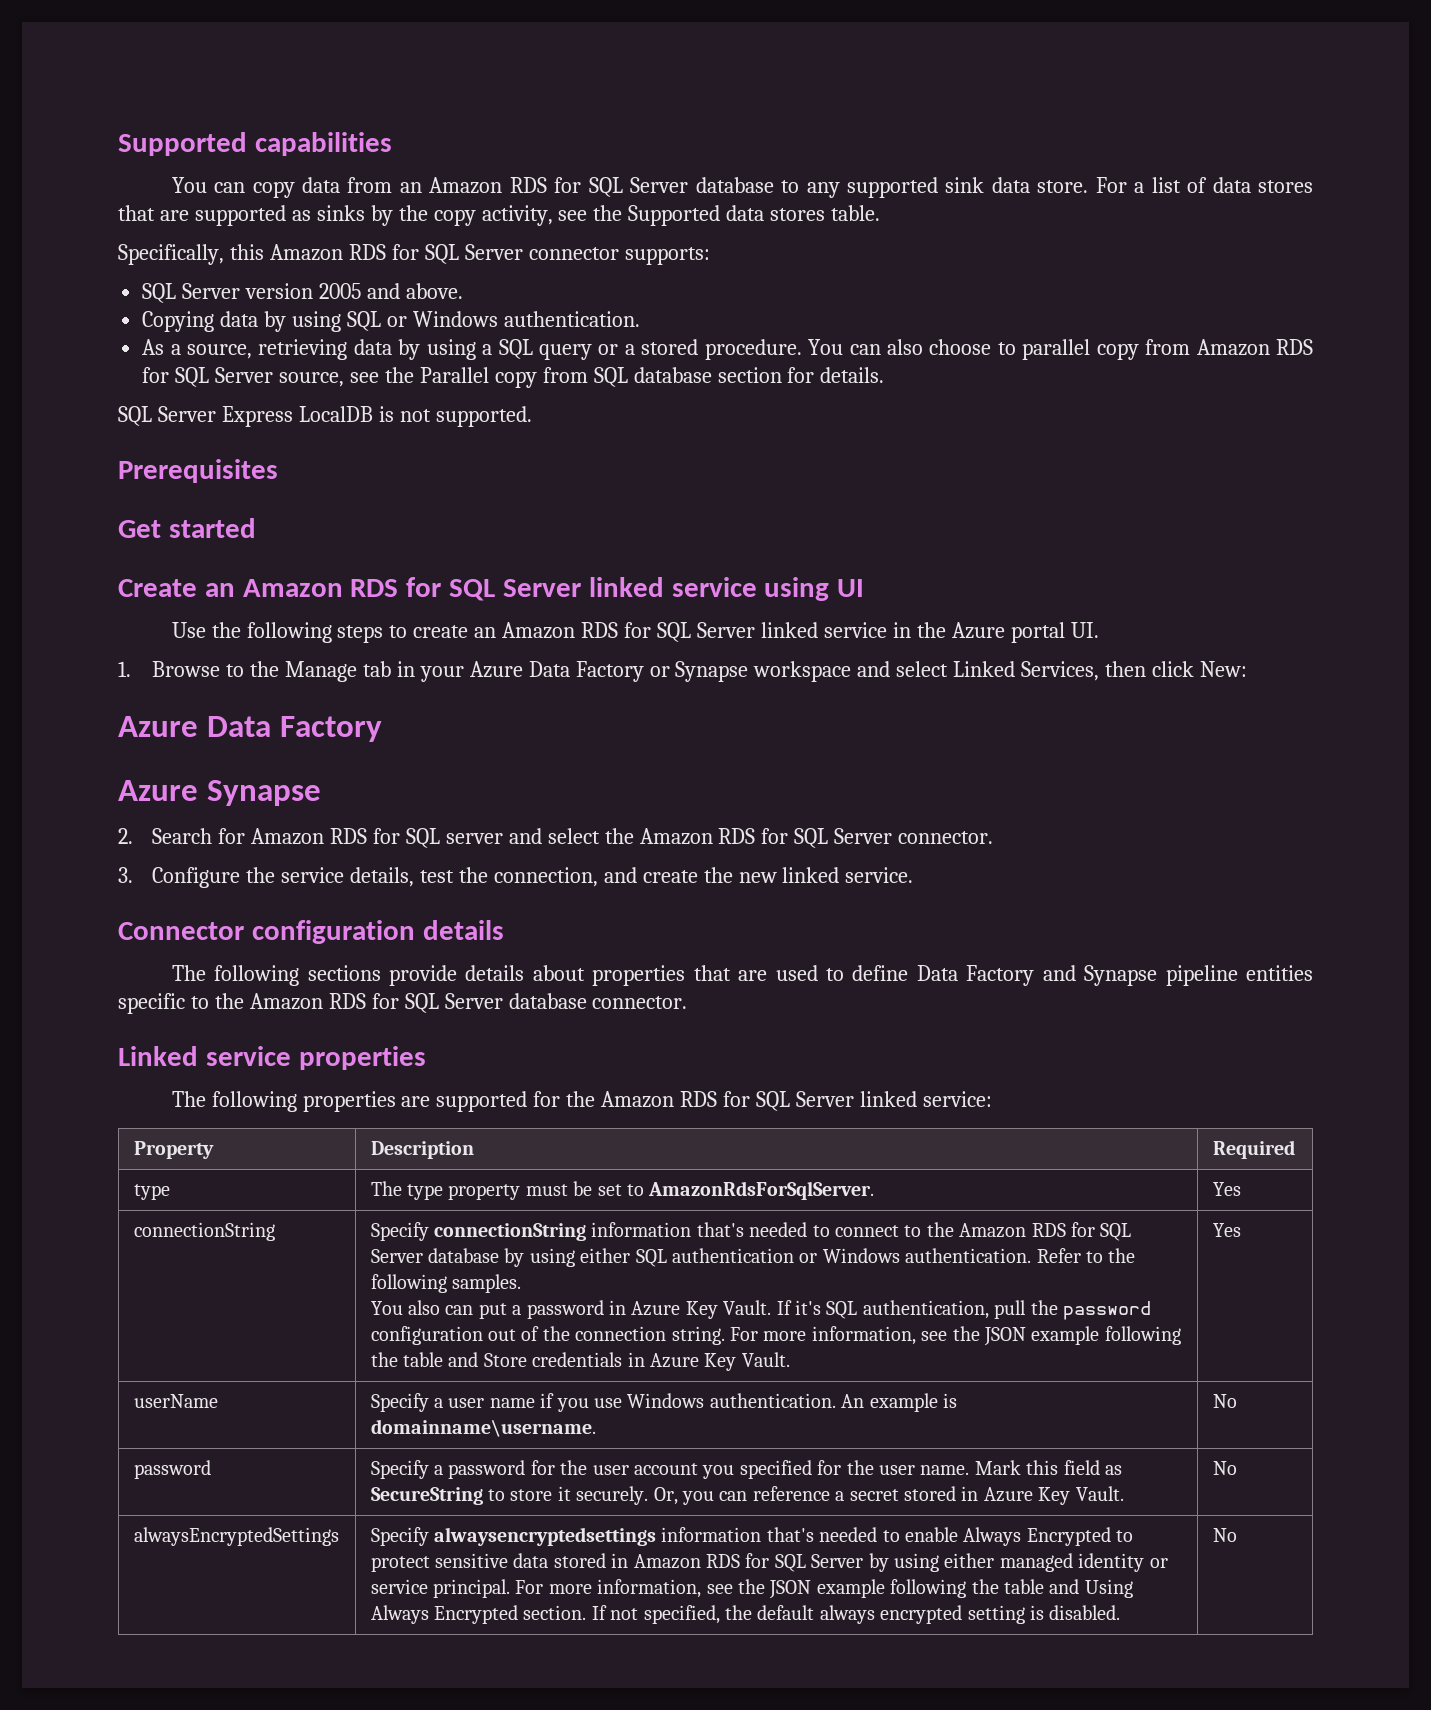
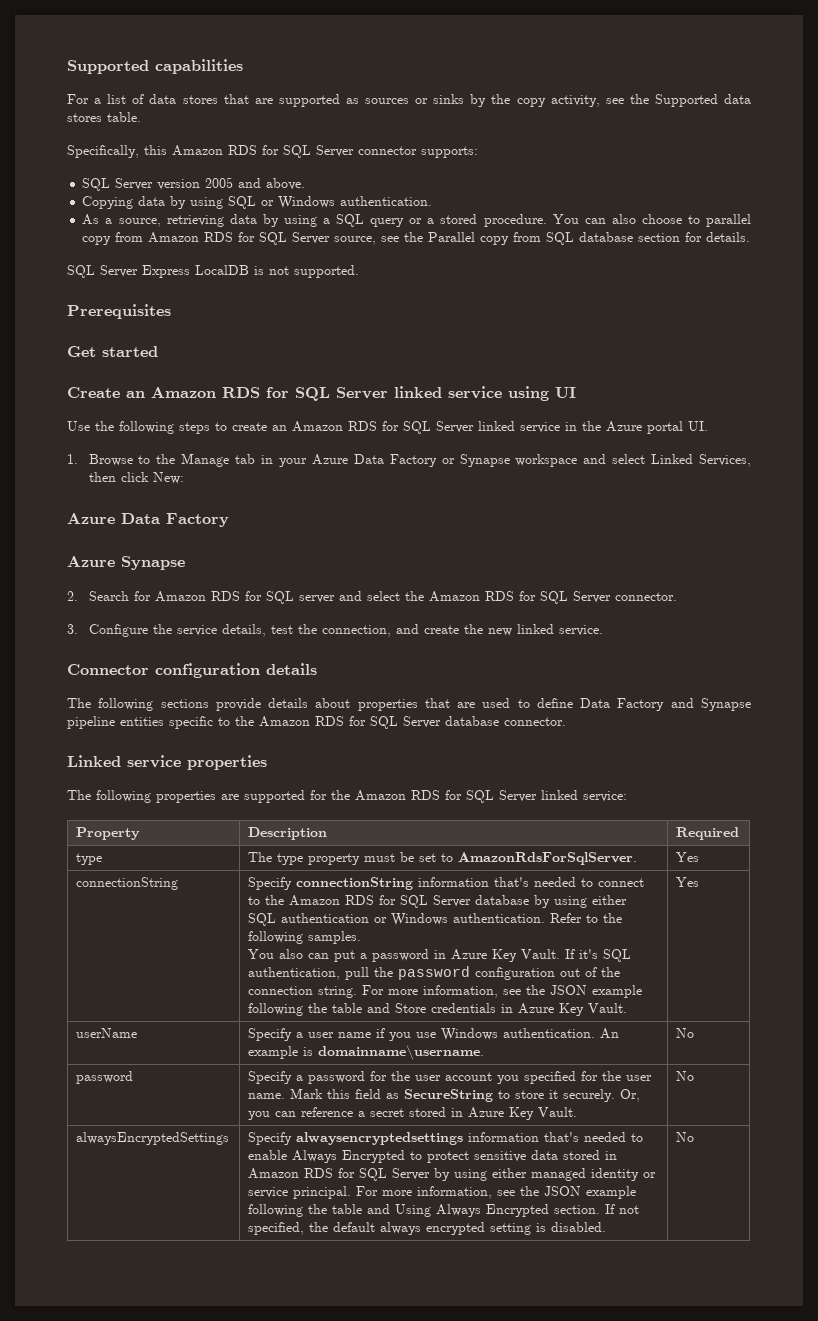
- You can copy data from an Amazon RDS for SQL Server database to any supported sink data store. For a list of data stores that are supported as sinks by the copy activity, see the Supported data stores table.
+ For a list of data stores that are supported as sources or sinks by the copy activity, see the Supported data stores table.

